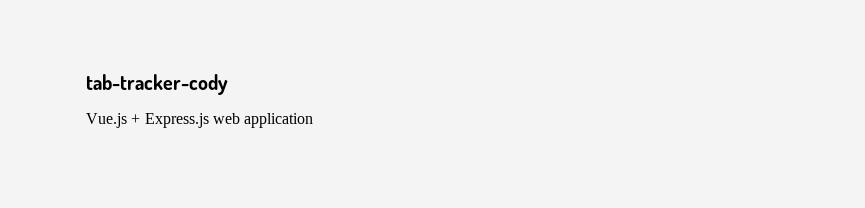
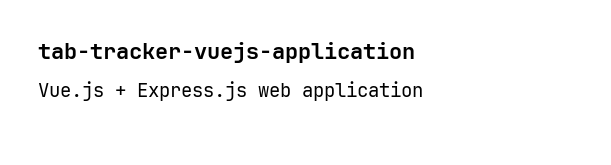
- tab-tracker-cody
+ tab-tracker-vuejs-application

